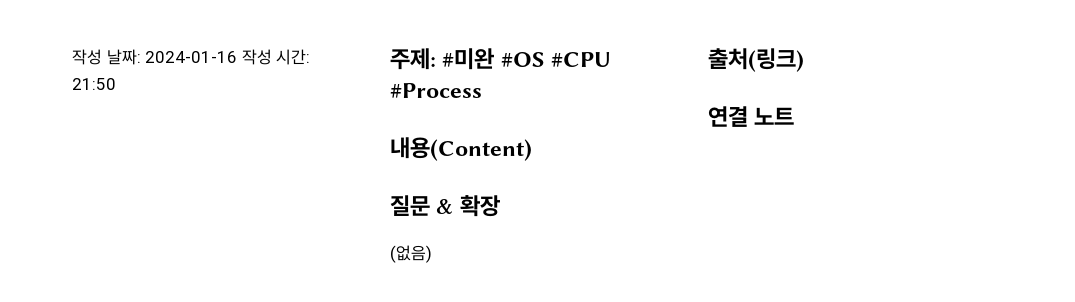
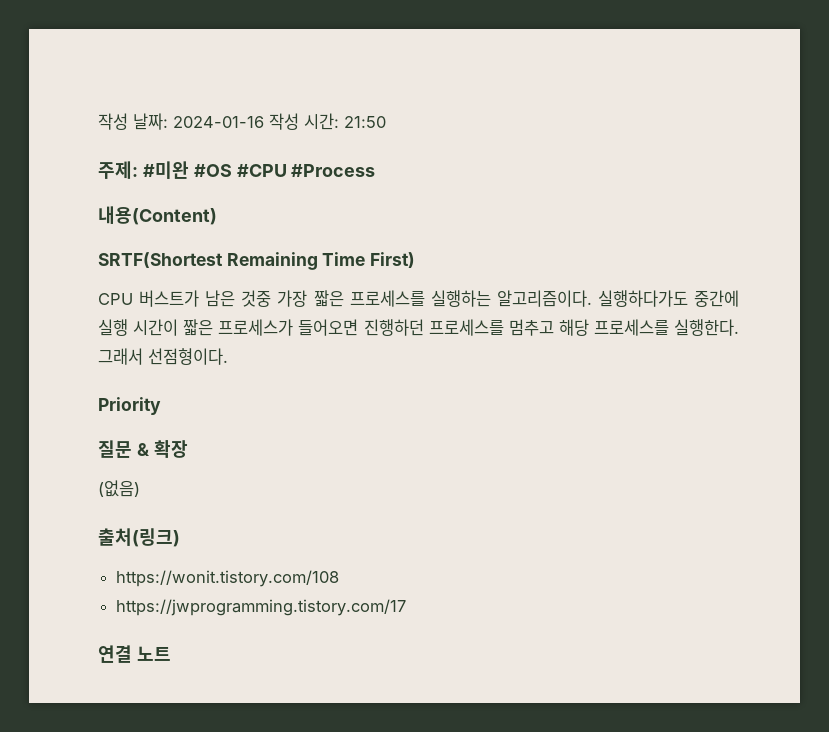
+ SRTF(Shortest Remaining Time First)
+ CPU 버스트가 남은 것중 가장 짧은 프로세스를 실행하는 알고리즘이다. 실행하다가도 중간에 실행 시간이 짧은 프로세스가 들어오면 진행하던 프로세스를 멈추고 해당 프로세스를 실행한다. 그래서 선점형이다.
+ Priority
+ https://wonit.tistory.com/108
+ https://jwprogramming.tistory.com/17

